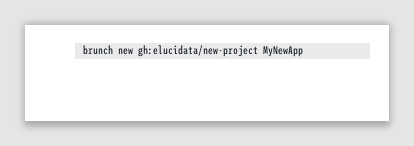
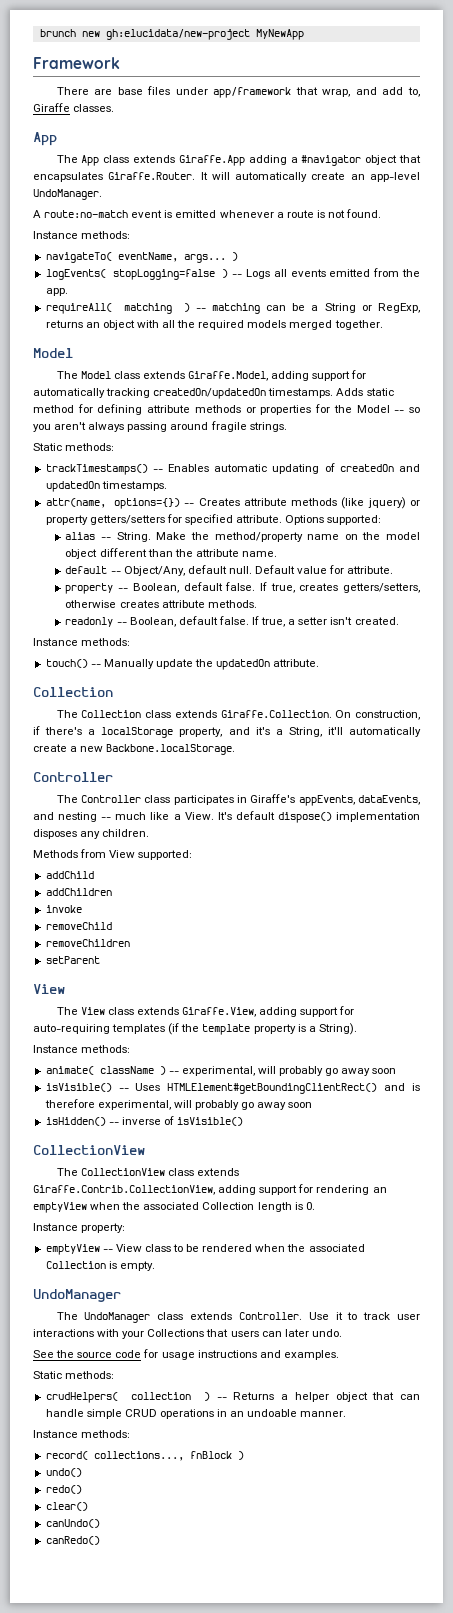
+ Framework
+ There are base files under app/framework that wrap, and add to, Giraffe classes.
+ App
+ The App class extends Giraffe.App adding a #navigator object that encapsulates Giraffe.Router. It will automatically create an app-level UndoManager.
+ A route:no-match event is emitted whenever a route is not found.
+ Instance methods:
+ navigateTo( eventName, args... )
+ logEvents( stopLogging=false ) -- Logs all events emitted from the app.
+ requireAll( matching ) -- matching can be a String or RegExp, returns an object with all the required models merged together.
+ Model
+ The Model class extends Giraffe.Model, adding support for automatically tracking createdOn/updatedOn timestamps. Adds static method for defining attribute methods or properties for the Model -- so you aren't always passing around fragile strings.
+ Static methods:
+ trackTimestamps() -- Enables automatic updating of createdOn and updatedOn timestamps.
+ attr(name, options={}) -- Creates attribute methods (like jquery) or property getters/setters for specified attribute. Options supported:
+ alias -- String. Make the method/property name on the model object different than the attribute name.
+ default -- Object/Any, default null. Default value for attribute.
+ property -- Boolean, default false. If true, creates getters/setters, otherwise creates attribute methods.
+ readonly -- Boolean, default false. If true, a setter isn't created.
+ Instance methods:
+ touch() -- Manually update the updatedOn attribute.
+ Collection
+ The Collection class extends Giraffe.Collection. On construction, if there's a localStorage property, and it's a String, it'll automatically create a new Backbone.localStorage.
+ Controller
+ The Controller class participates in Giraffe's appEvents, dataEvents, and nesting -- much like a View. It's default dispose() implementation disposes any children.
+ Methods from View supported:
+ addChild
+ addChildren
+ invoke
+ removeChild
+ removeChildren
+ setParent
+ View
+ The View class extends Giraffe.View, adding support for auto-requiring templates (if the template property is a String).
+ Instance methods:
+ animate( className ) -- experimental, will probably go away soon
+ isVisible() -- Uses HTMLElement#getBoundingClientRect() and is therefore experimental, will probably go away soon
+ isHidden() -- inverse of isVisible()
+ CollectionView
+ The CollectionView class extends Giraffe.Contrib.CollectionView, adding support for rendering an emptyView when the associated Collection length is 0.
+ Instance property:
+ emptyView -- View class to be rendered when the associated Collection is empty.
+ UndoManager
+ The UndoManager class extends Controller. Use it to track user interactions with your Collections that users can later undo.
+ See the source code for usage instructions and examples.
+ Static methods:
+ crudHelpers( collection ) -- Returns a helper object that can handle simple CRUD operations in an undoable manner.
+ Instance methods:
+ record( collections..., fnBlock )
+ undo()
+ redo()
+ clear()
+ canUndo()
+ canRedo()

